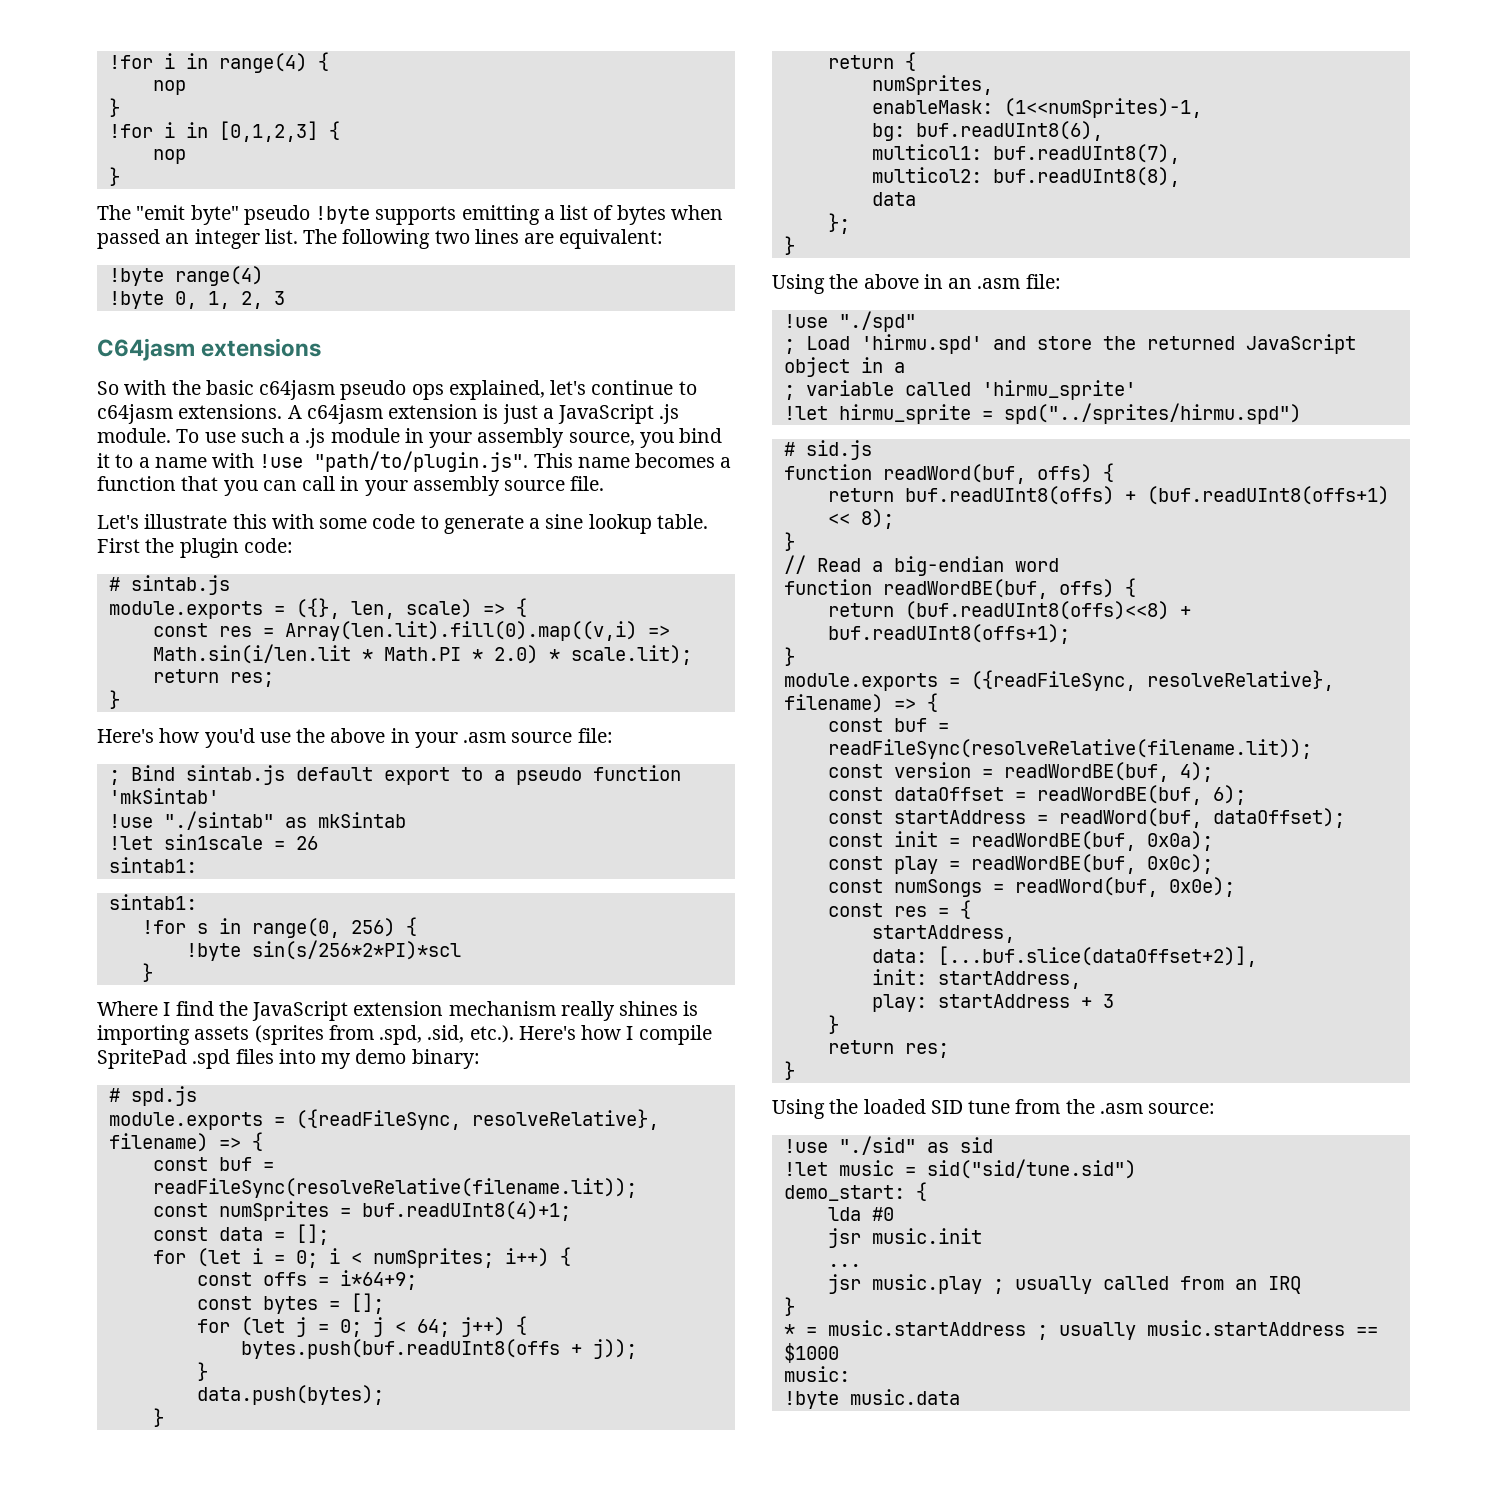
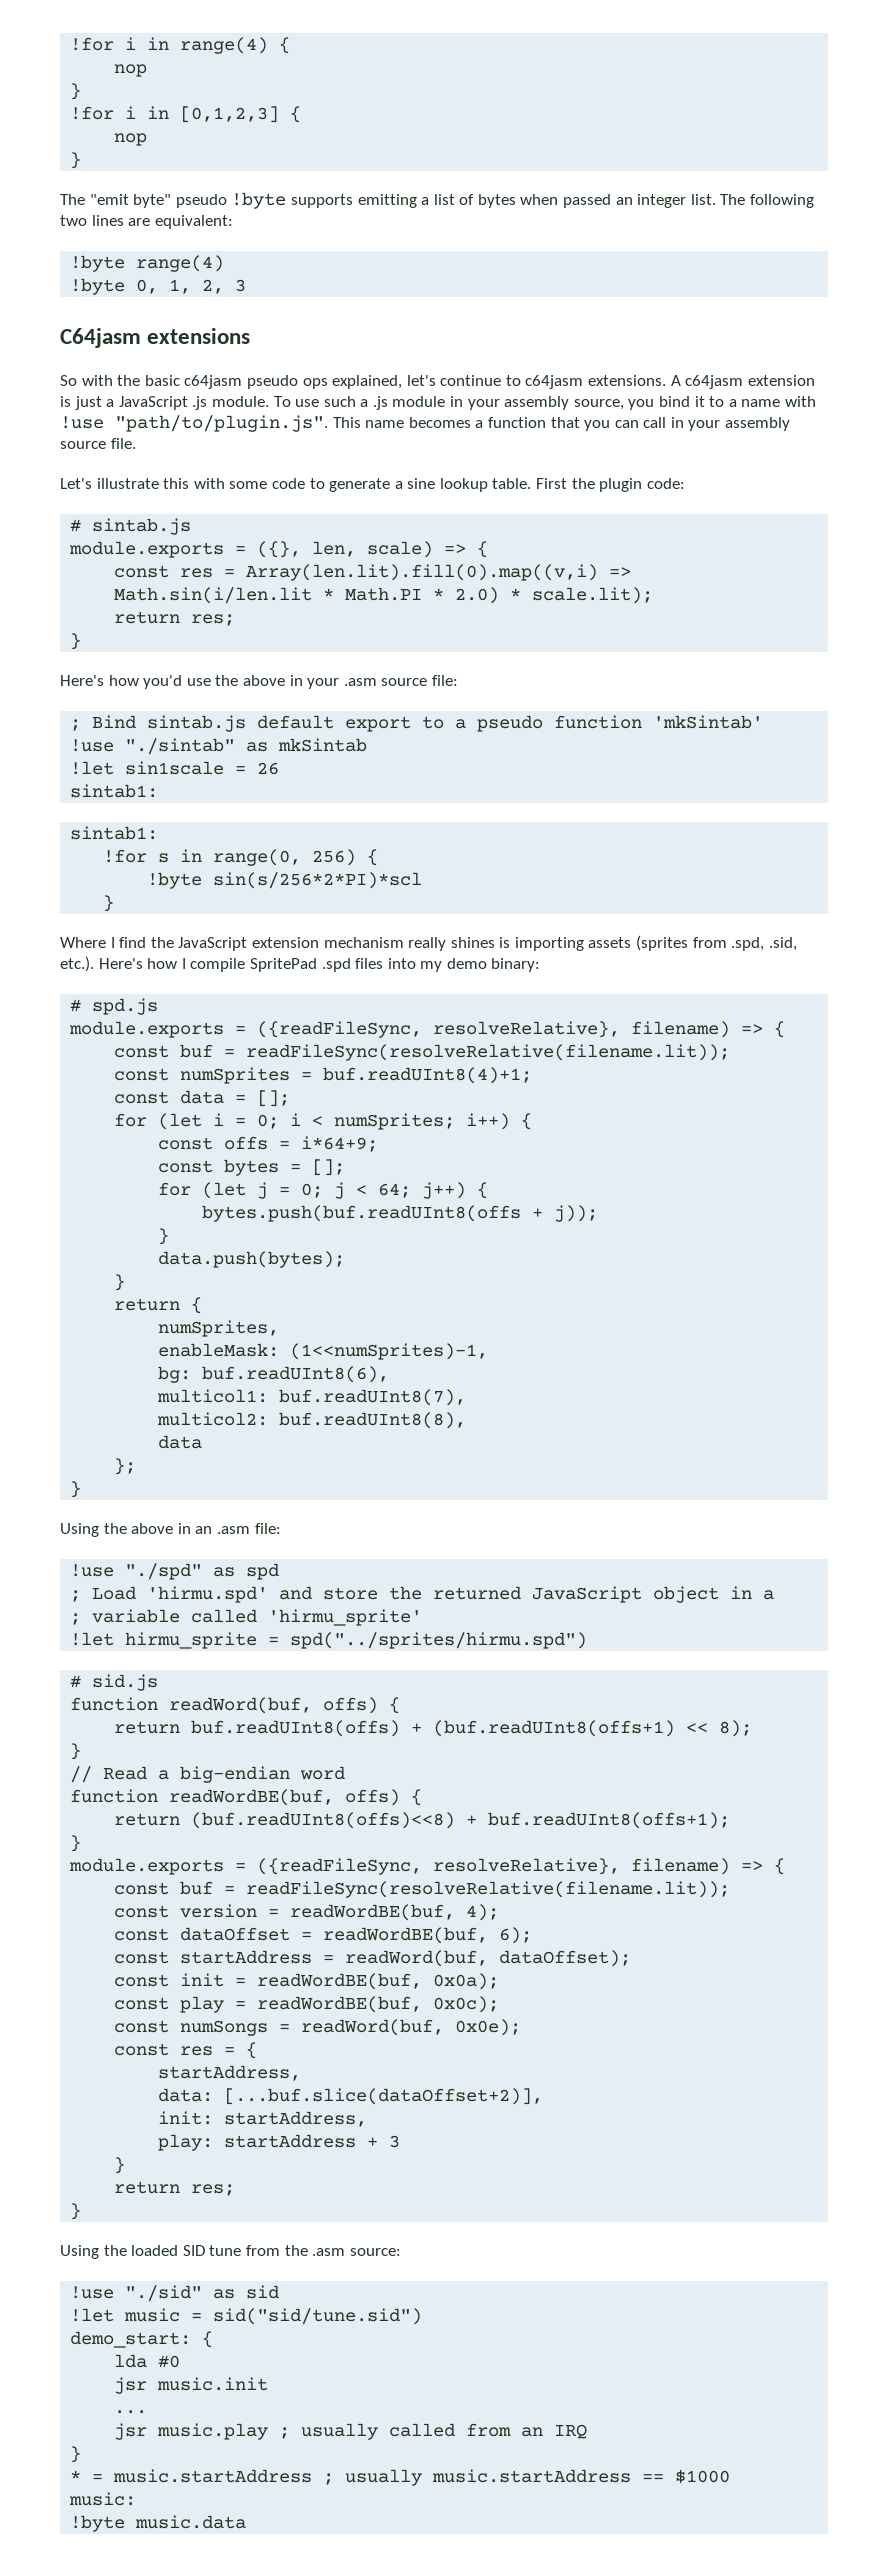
- !use "./spd"
+ !use "./spd" as spd

